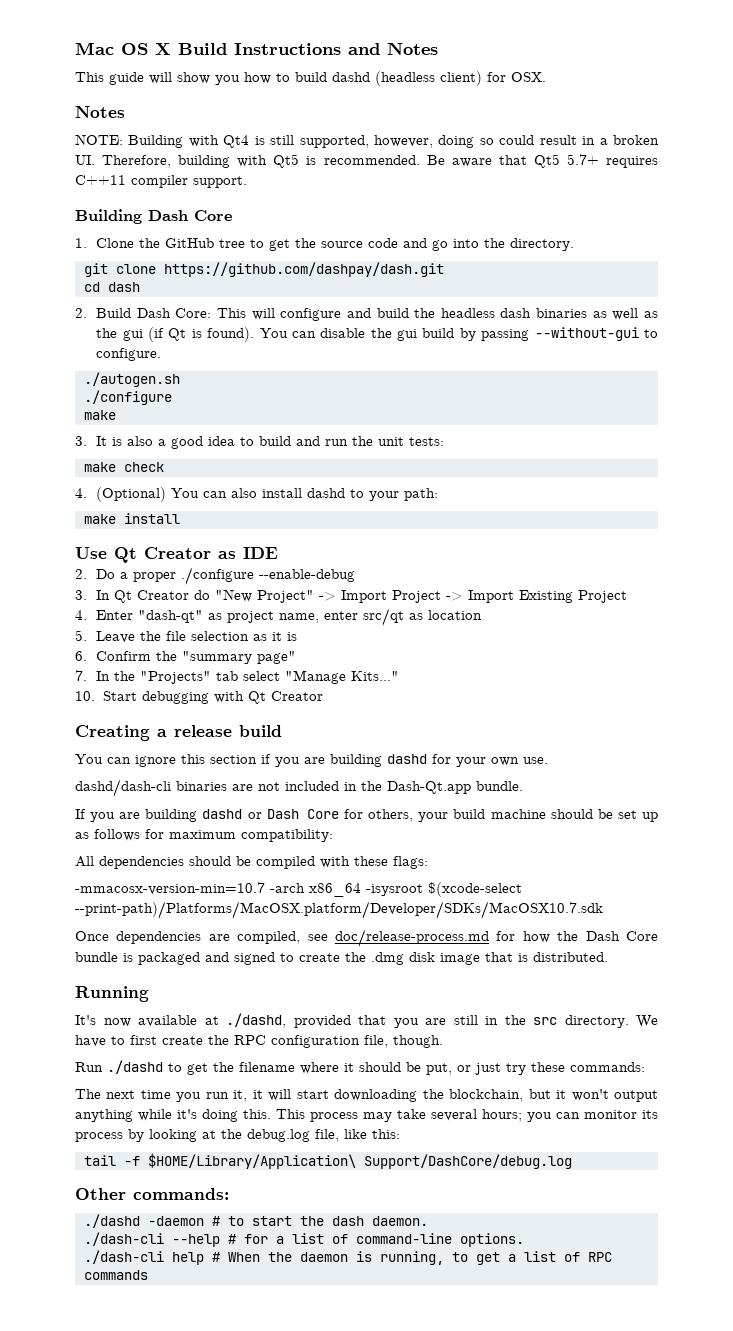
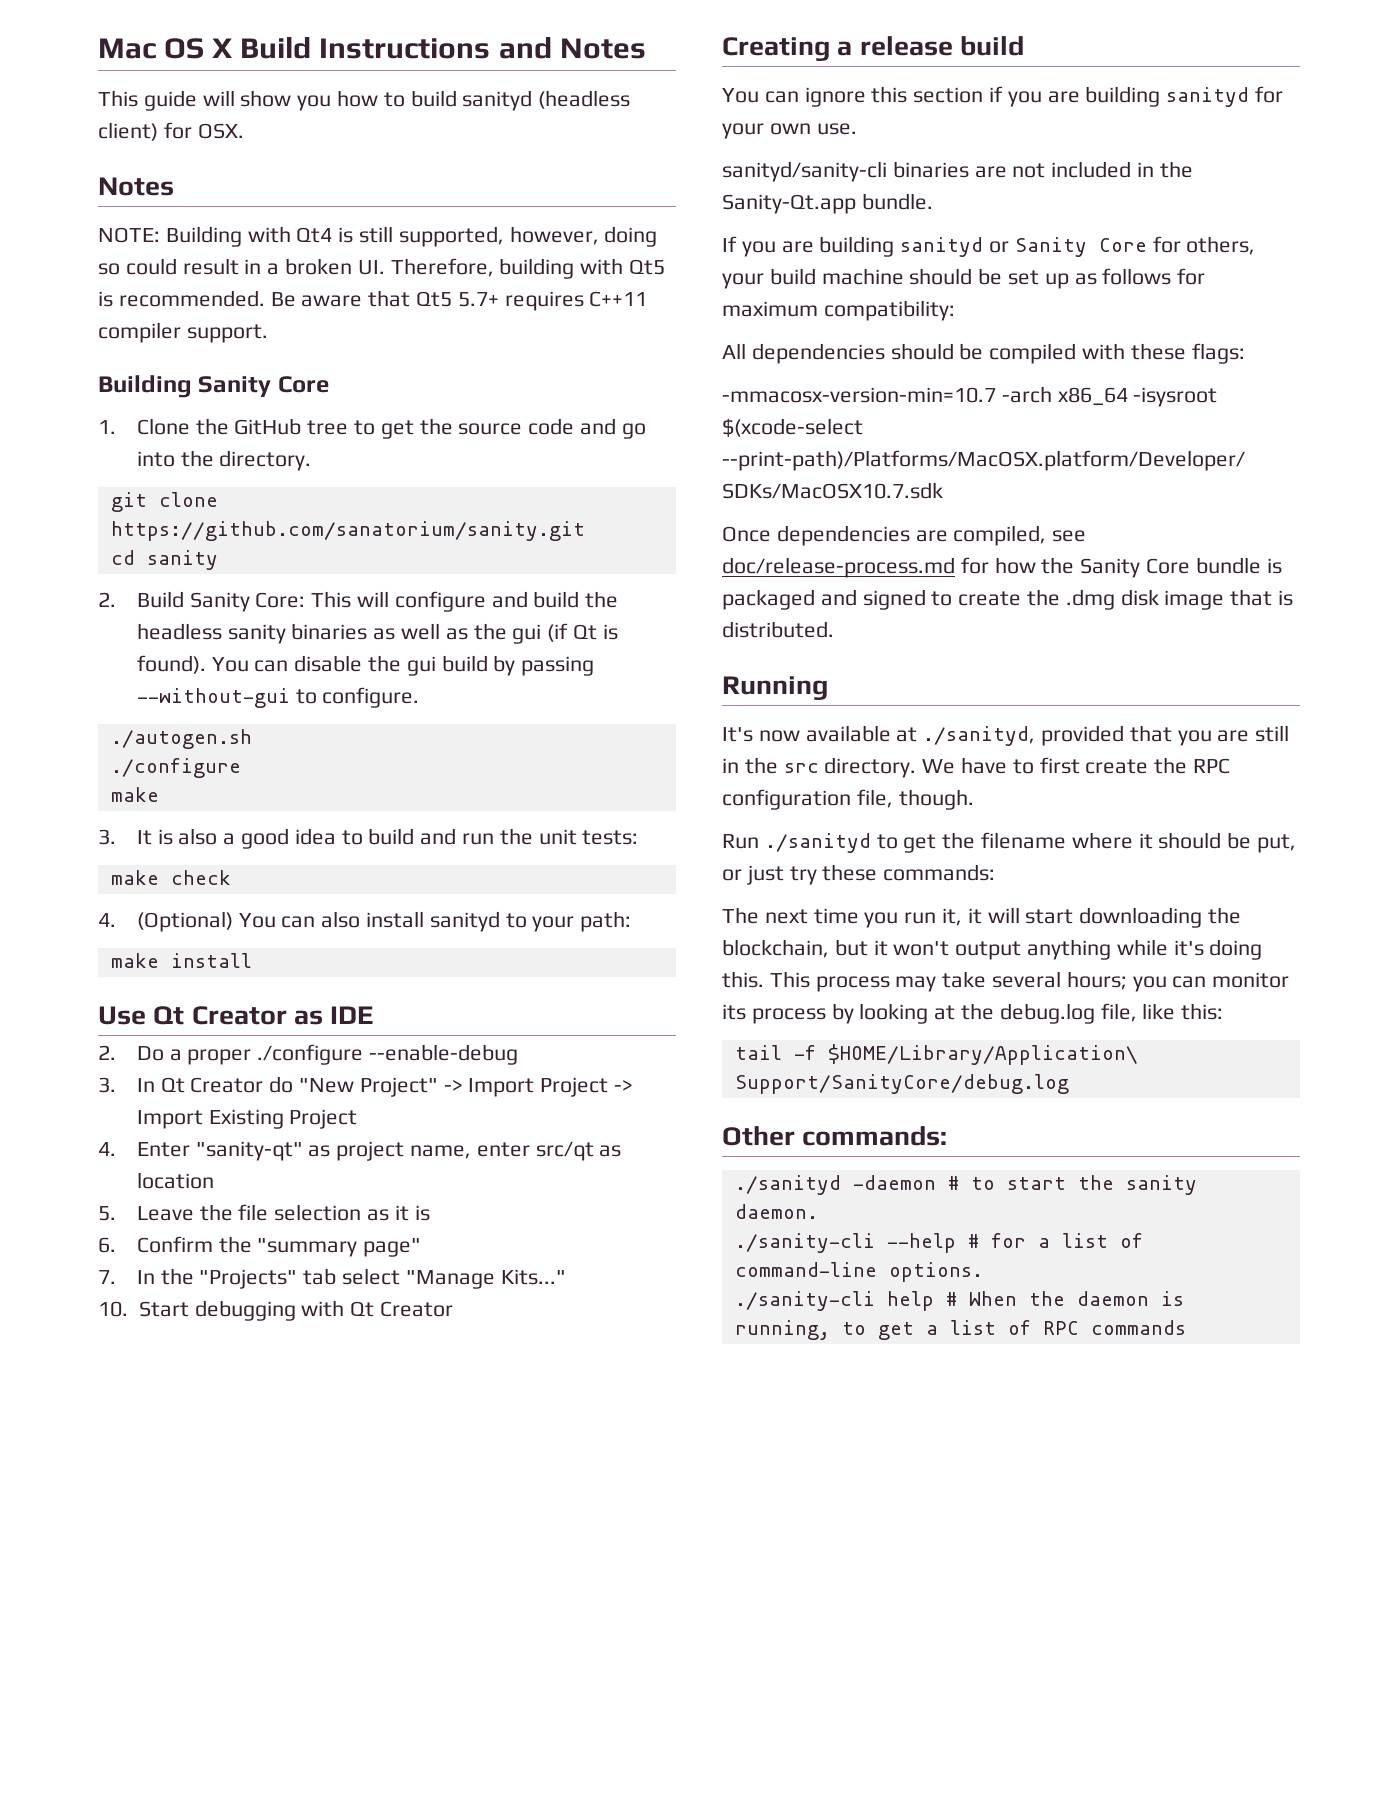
- This guide will show you how to build dashd (headless client) for OSX.
+ This guide will show you how to build sanityd (headless client) for OSX.
- Building Dash Core
+ Building Sanity Core
- git clone https://github.com/dashpay/dash.git
+ git clone https://github.com/sanatorium/sanity.git
- cd dash
+ cd sanity
- 2. Build Dash Core: This will configure and build the headless dash binaries as well as the gui (if Qt is found).
+ 2. Build Sanity Core: This will configure and build the headless sanity binaries as well as the gui (if Qt is found).
- 4. (Optional) You can also install dashd to your path:
+ 4. (Optional) You can also install sanityd to your path:
- 4. Enter "dash-qt" as project name, enter src/qt as location
+ 4. Enter "sanity-qt" as project name, enter src/qt as location
- You can ignore this section if you are building dashd for your own use.
+ You can ignore this section if you are building sanityd for your own use.
- dashd/dash-cli binaries are not included in the Dash-Qt.app bundle.
+ sanityd/sanity-cli binaries are not included in the Sanity-Qt.app bundle.
- If you are building dashd or Dash Core for others, your build machine should be set up as follows for maximum compatibility:
+ If you are building sanityd or Sanity Core for others, your build machine should be set up as follows for maximum compatibility:
- Once dependencies are compiled, see doc/release-process.md for how the Dash Core bundle is packaged and signed to create the .dmg disk image that is distributed.
+ Once dependencies are compiled, see doc/release-process.md for how the Sanity Core bundle is packaged and signed to create the .dmg disk image that is distributed.
- It's now available at ./dashd, provided that you are still in the src directory.
+ It's now available at ./sanityd, provided that you are still in the src directory.
- Run ./dashd to get the filename where it should be put, or just try these commands:
+ Run ./sanityd to get the filename where it should be put, or just try these commands:
- tail -f $HOME/Library/Application\ Support/DashCore/debug.log
+ tail -f $HOME/Library/Application\ Support/SanityCore/debug.log
- ./dashd -daemon # to start the dash daemon.
+ ./sanityd -daemon # to start the sanity daemon.
- ./dash-cli --help # for a list of command-line options.
+ ./sanity-cli --help # for a list of command-line options.
- ./dash-cli help # When the daemon is running, to get a list of RPC commands
+ ./sanity-cli help # When the daemon is running, to get a list of RPC commands

